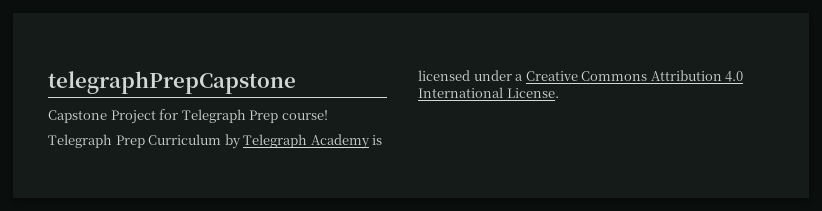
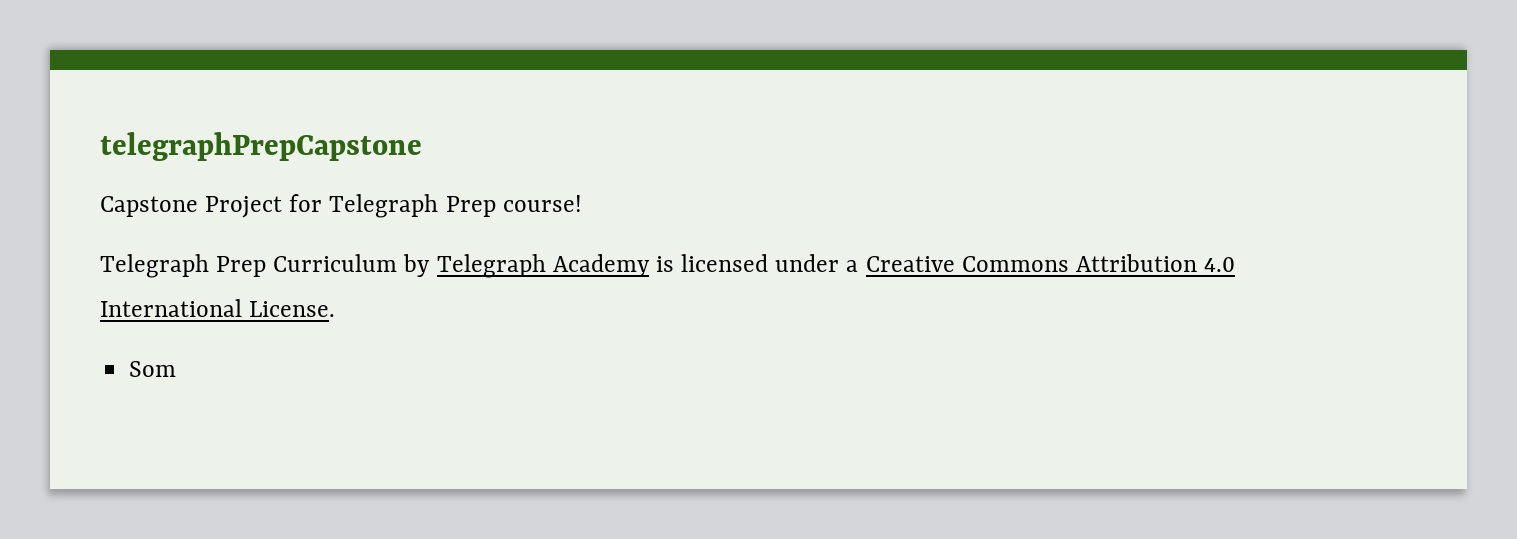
+ Som

